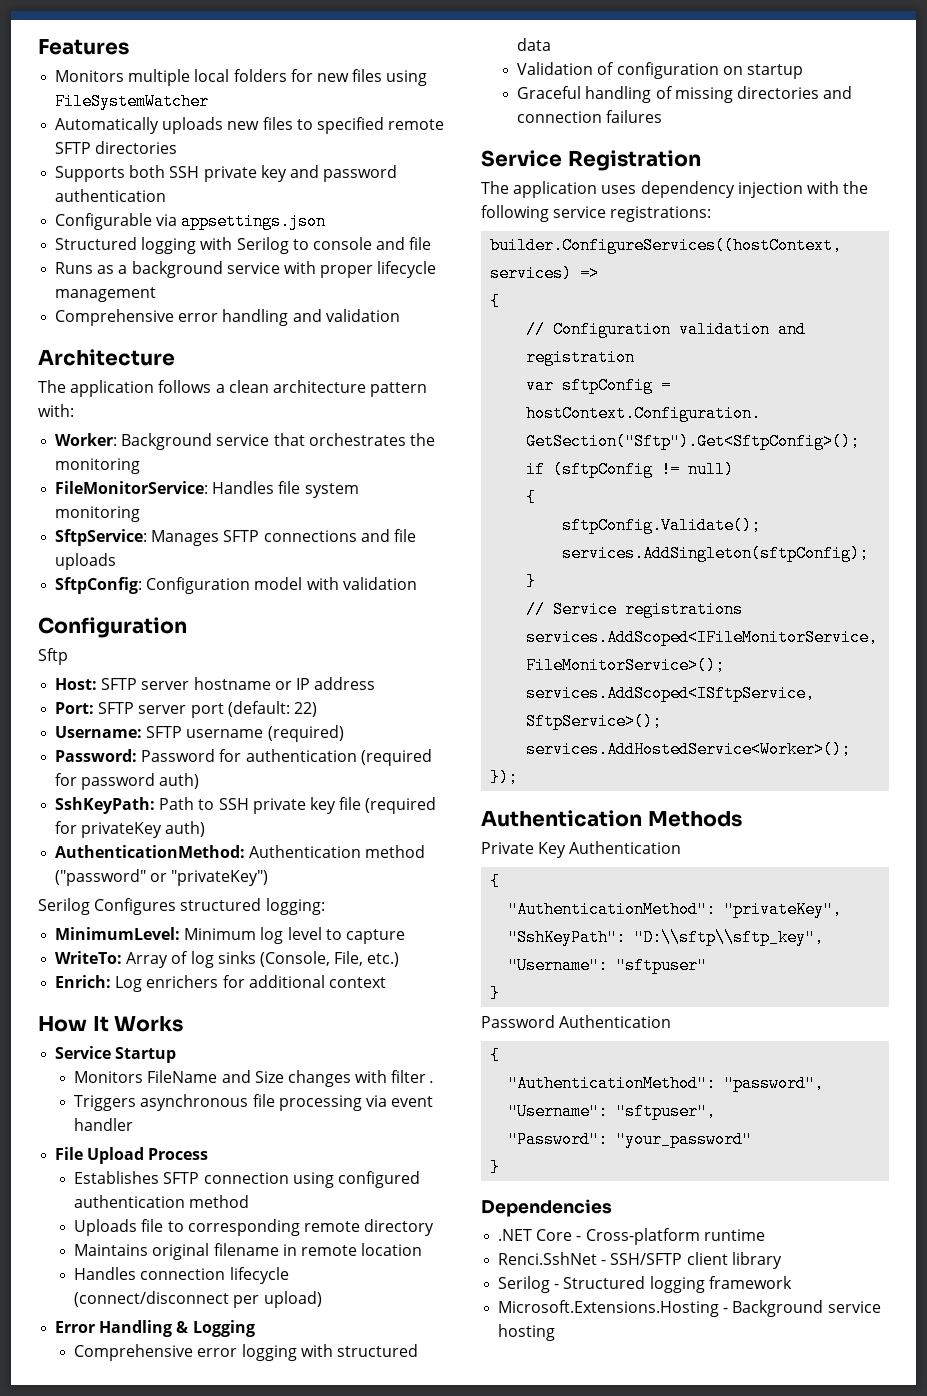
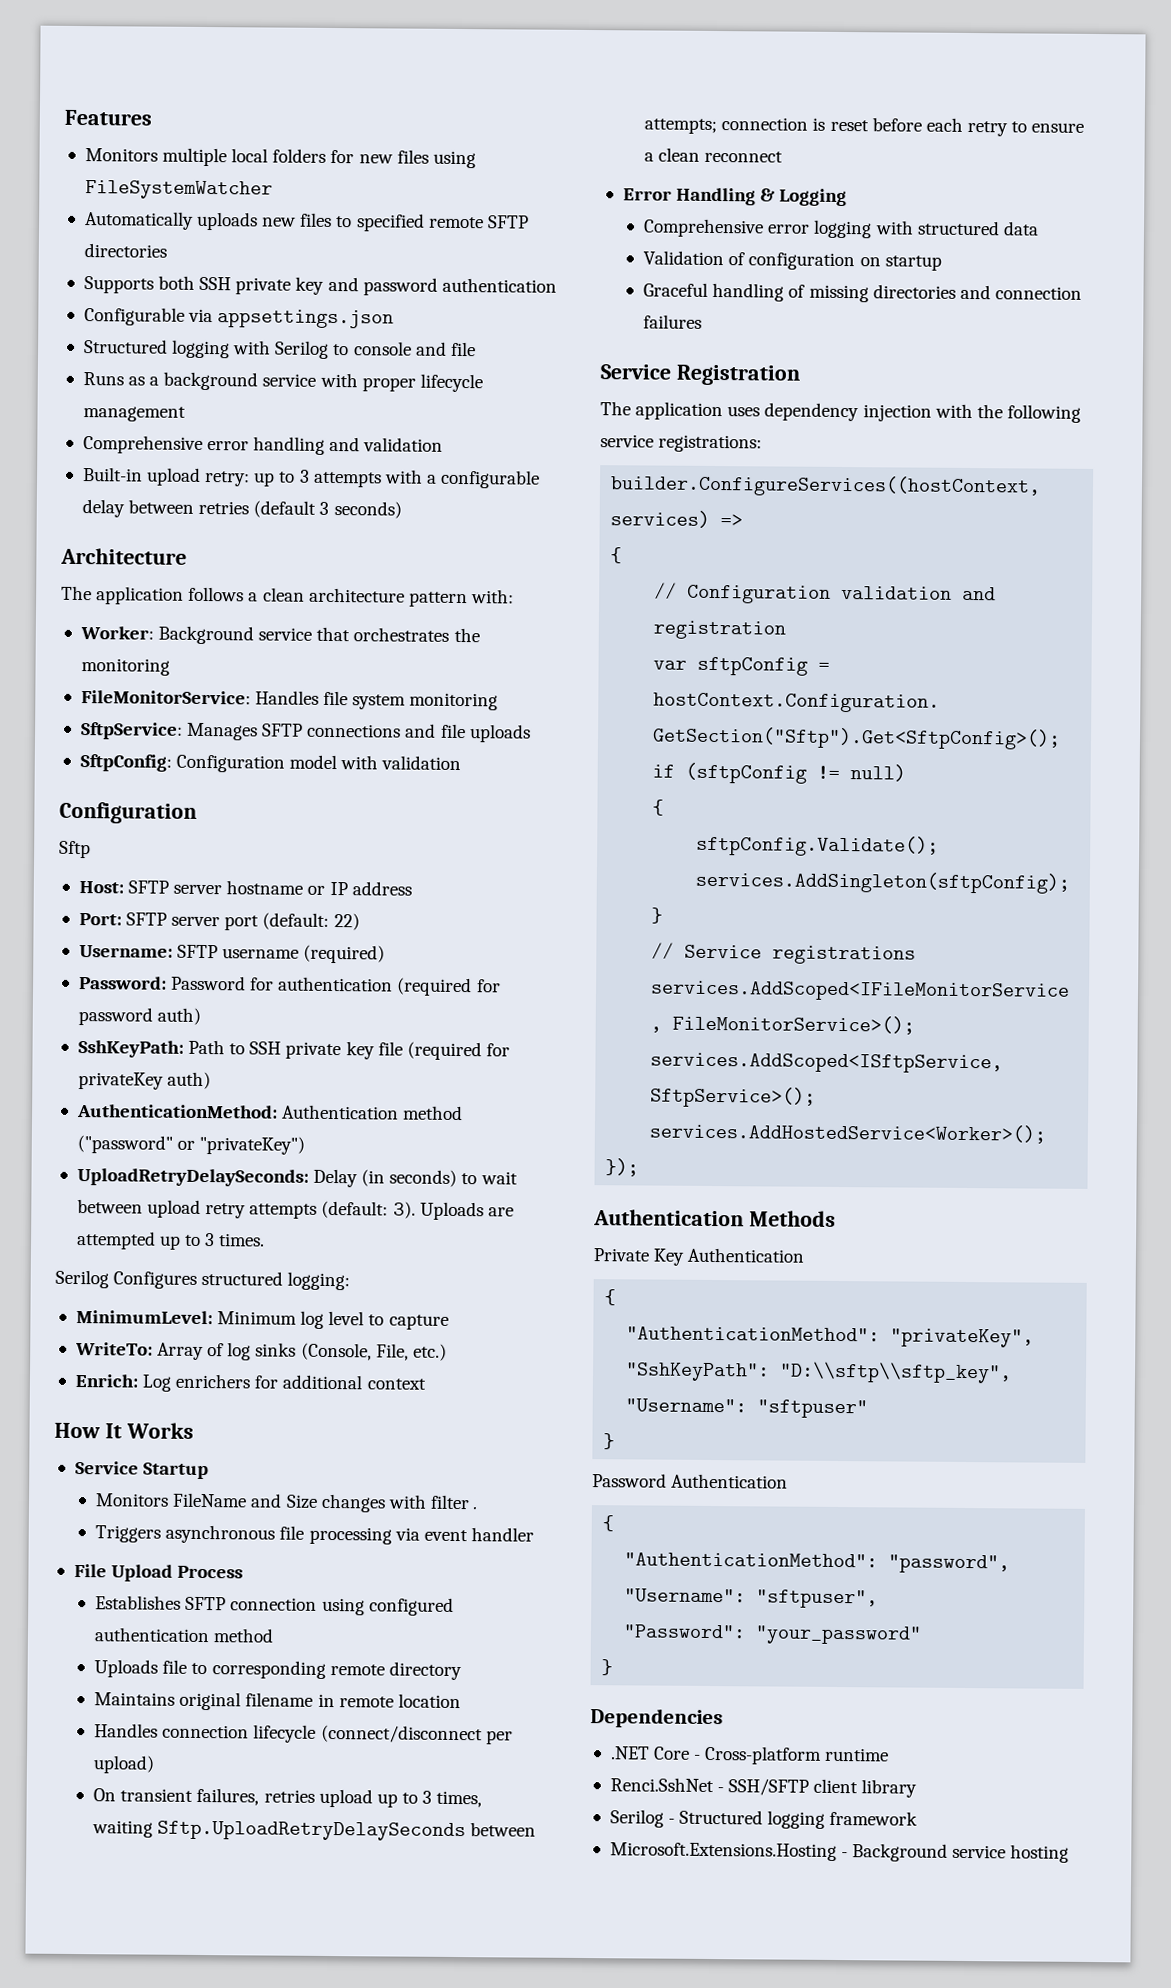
+ Built-in upload retry: up to 3 attempts with a configurable delay between retries (default 3 seconds)
+ UploadRetryDelaySeconds: Delay (in seconds) to wait between upload retry attempts (default: 3). Uploads are attempted up to 3 times.
+ On transient failures, retries upload up to 3 times, waiting Sftp.UploadRetryDelaySeconds between attempts; connection is reset before each retry to ensure a clean reconnect

